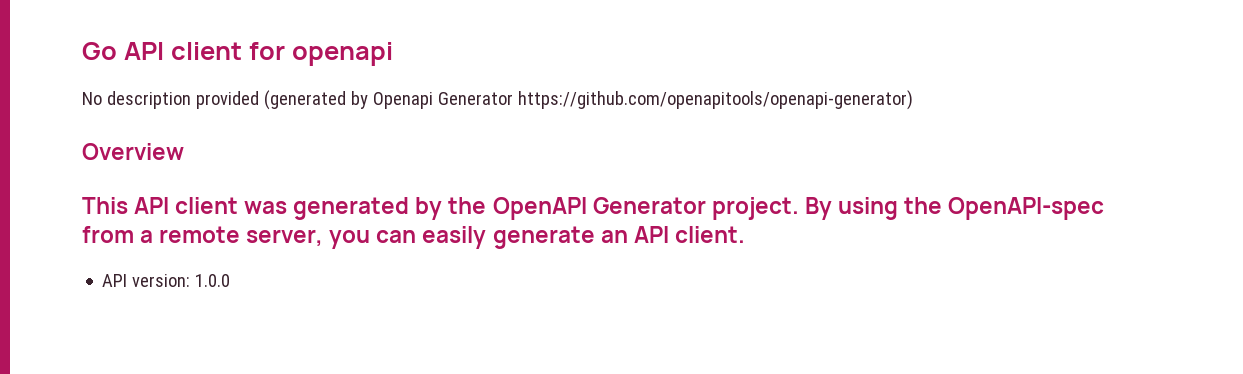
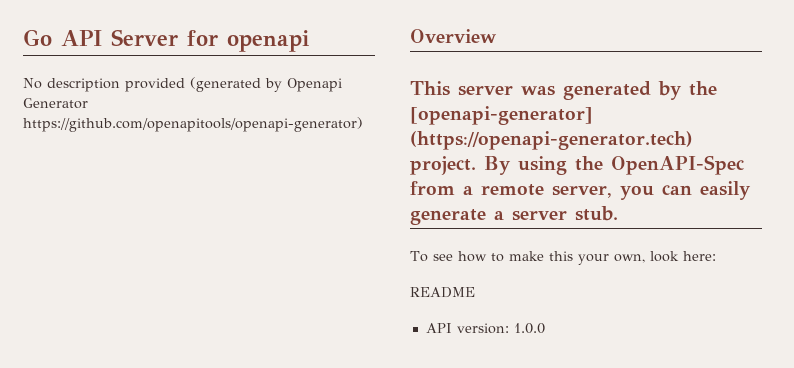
- Go API client for openapi
+ Go API Server for openapi
- This API client was generated by the OpenAPI Generator project.
+ This server was generated by the [openapi-generator] (https://openapi-generator.tech) project.
- By using the OpenAPI-spec from a remote server, you can easily generate an API client.
+ By using the OpenAPI-Spec from a remote server, you can easily generate a server stub.
+ To see how to make this your own, look here:
+ README

